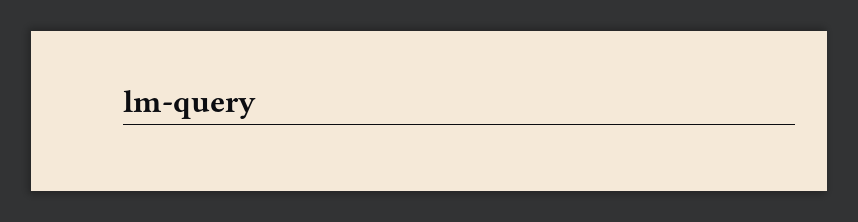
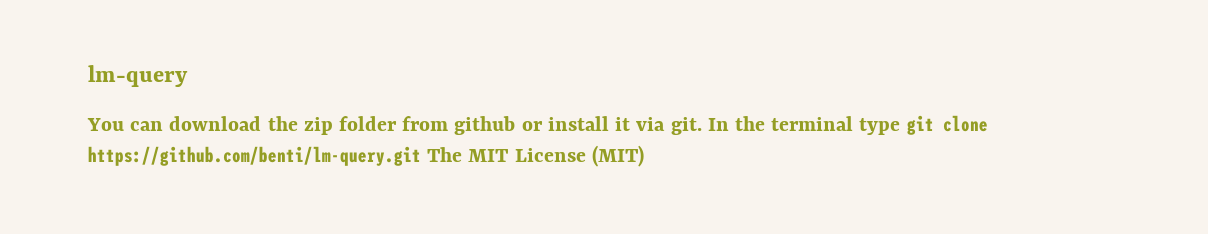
+ You can download the zip folder from github or install it via git. In the terminal type git clone https://github.com/benti/lm-query.git The MIT License (MIT)

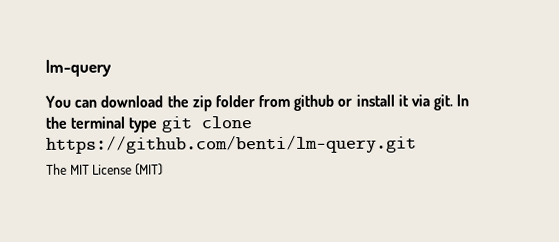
- In the terminal type git clone https://github.com/benti/lm-query.git The MIT License (MIT)
+ In the terminal type git clone https://github.com/benti/lm-query.git
+ The MIT License (MIT)

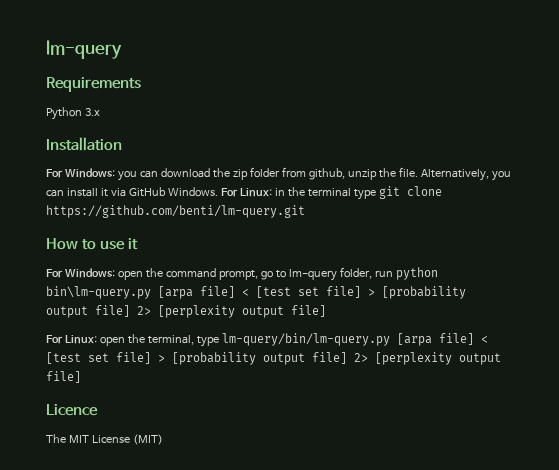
- You can download the zip folder from github or install it via git. In the terminal type git clone https://github.com/benti/lm-query.git
+ Requirements
+ Python 3.x
+ Installation
+ For Windows: you can download the zip folder from github, unzip the file. Alternatively, you can install it via GitHub Windows. For Linux: in the terminal type git clone https://github.com/benti/lm-query.git
+ How to use it
+ For Windows: open the command prompt, go to lm-query folder, run python bin\lm-query.py [arpa file] < [test set file] > [probability output file] 2> [perplexity output file]
+ For Linux: open the terminal, type lm-query/bin/lm-query.py [arpa file] < [test set file] > [probability output file] 2> [perplexity output file]
+ Licence

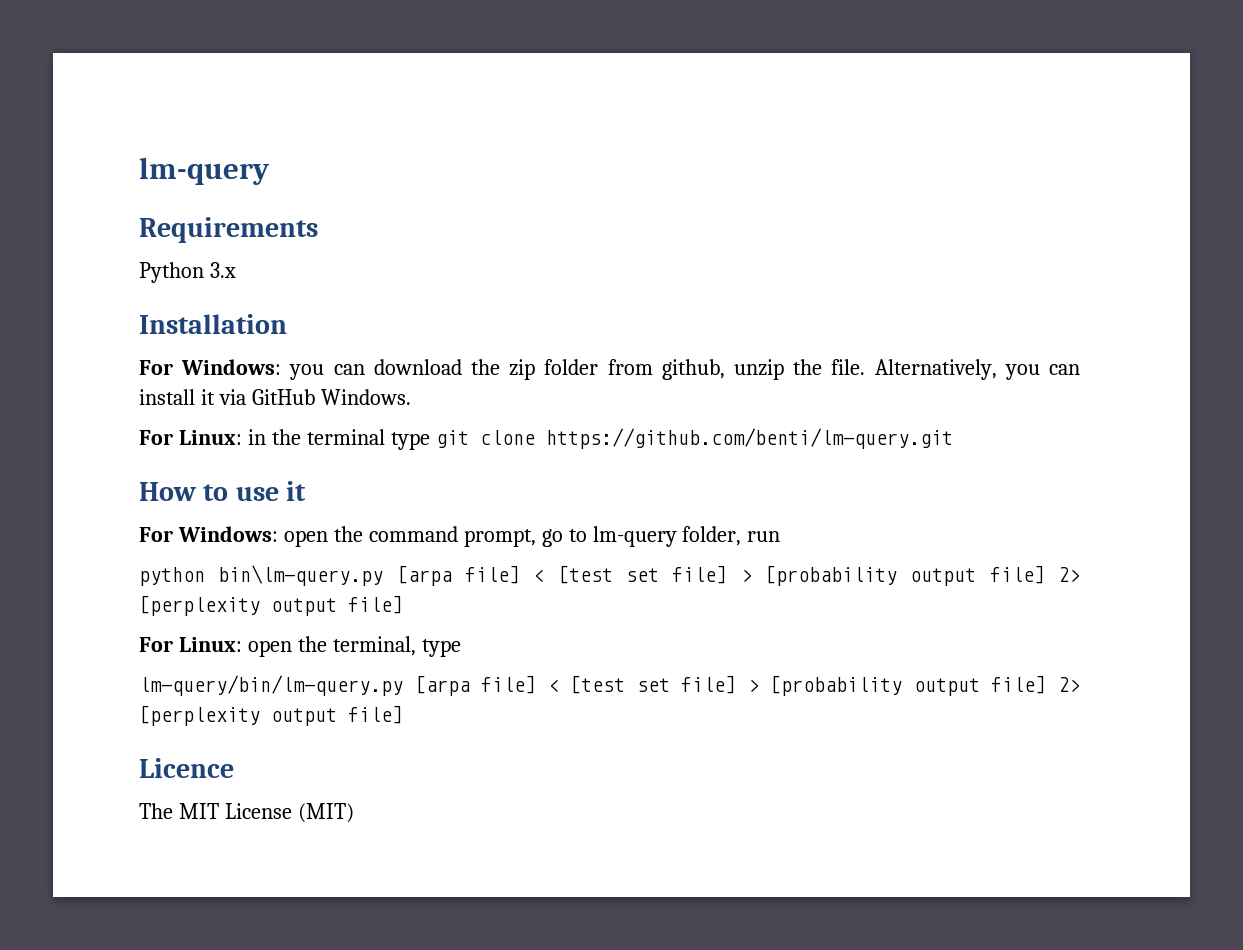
- Alternatively, you can install it via GitHub Windows. For Linux: in the terminal type git clone https://github.com/benti/lm-query.git
+ Alternatively, you can install it via GitHub Windows.
+ For Linux: in the terminal type git clone https://github.com/benti/lm-query.git
- For Windows: open the command prompt, go to lm-query folder, run python bin\lm-query.py [arpa file] < [test set file] > [probability output file] 2> [perplexity output file]
+ For Windows: open the command prompt, go to lm-query folder, run
+ python bin\lm-query.py [arpa file] < [test set file] > [probability output file] 2> [perplexity output file]
- For Linux: open the terminal, type lm-query/bin/lm-query.py [arpa file] < [test set file] > [probability output file] 2> [perplexity output file]
+ For Linux: open the terminal, type
+ lm-query/bin/lm-query.py [arpa file] < [test set file] > [probability output file] 2> [perplexity output file]

